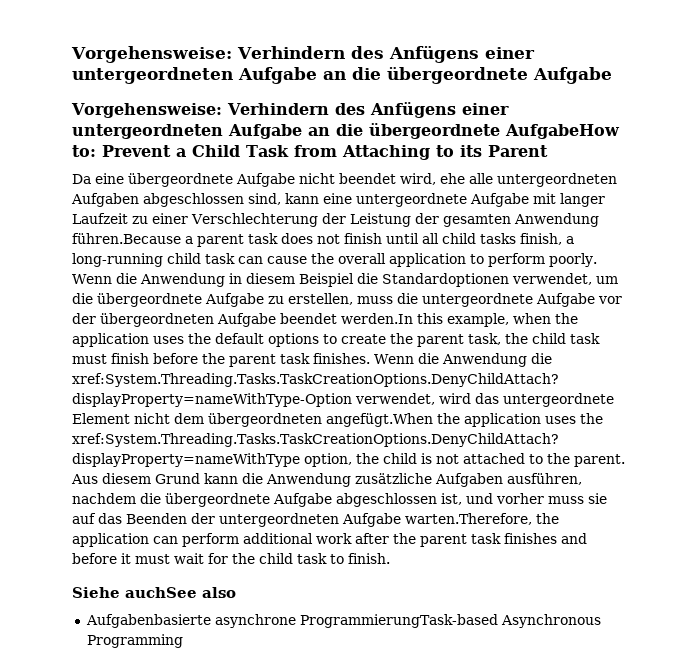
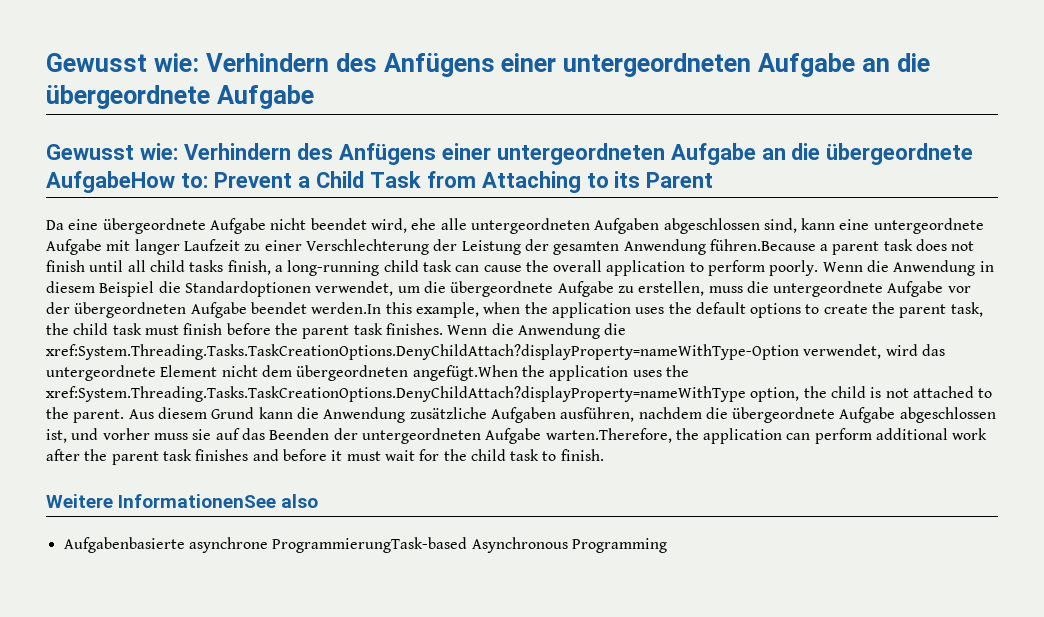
- Vorgehensweise: Verhindern des Anfügens einer untergeordneten Aufgabe an die übergeordnete Aufgabe
+ Gewusst wie: Verhindern des Anfügens einer untergeordneten Aufgabe an die übergeordnete Aufgabe
- Vorgehensweise: Verhindern des Anfügens einer untergeordneten Aufgabe an die übergeordnete AufgabeHow to: Prevent a Child Task from Attaching to its Parent
+ Gewusst wie: Verhindern des Anfügens einer untergeordneten Aufgabe an die übergeordnete AufgabeHow to: Prevent a Child Task from Attaching to its Parent
- Siehe auchSee also
+ Weitere InformationenSee also

